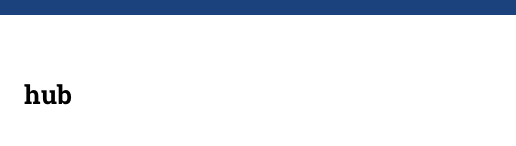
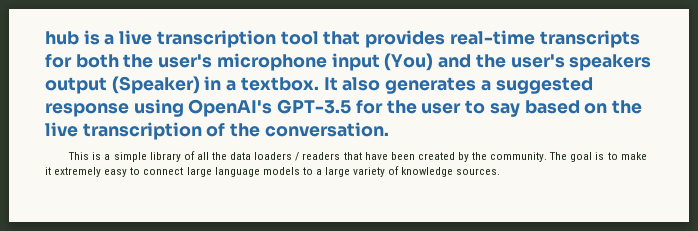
- hub
+ hub is a live transcription tool that provides real-time transcripts for both the user's microphone input (You) and the user's speakers output (Speaker) in a textbox. It also generates a suggested response using OpenAI's GPT-3.5 for the user to say based on the live transcription of the conversation.
+ This is a simple library of all the data loaders / readers that have been created by the community. The goal is to make it extremely easy to connect large language models to a large variety of knowledge sources.

